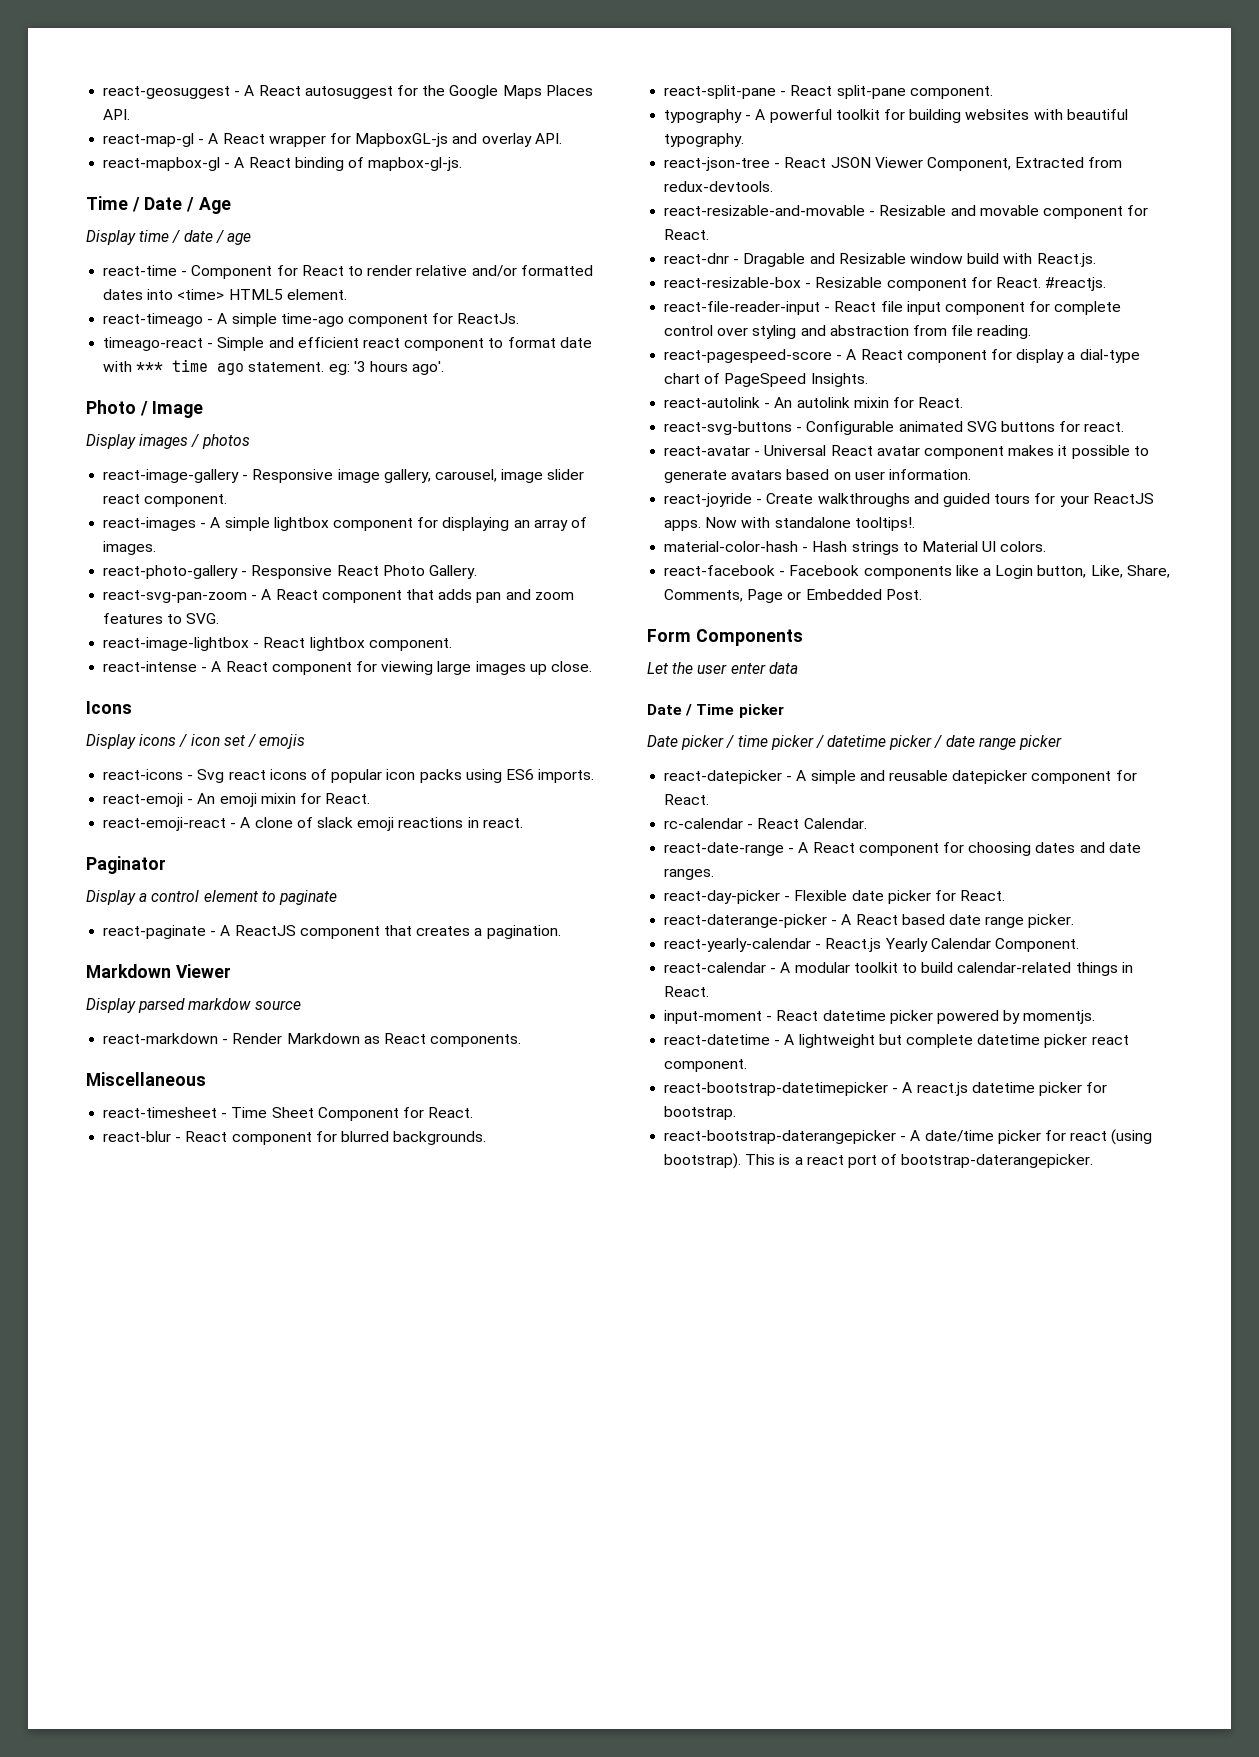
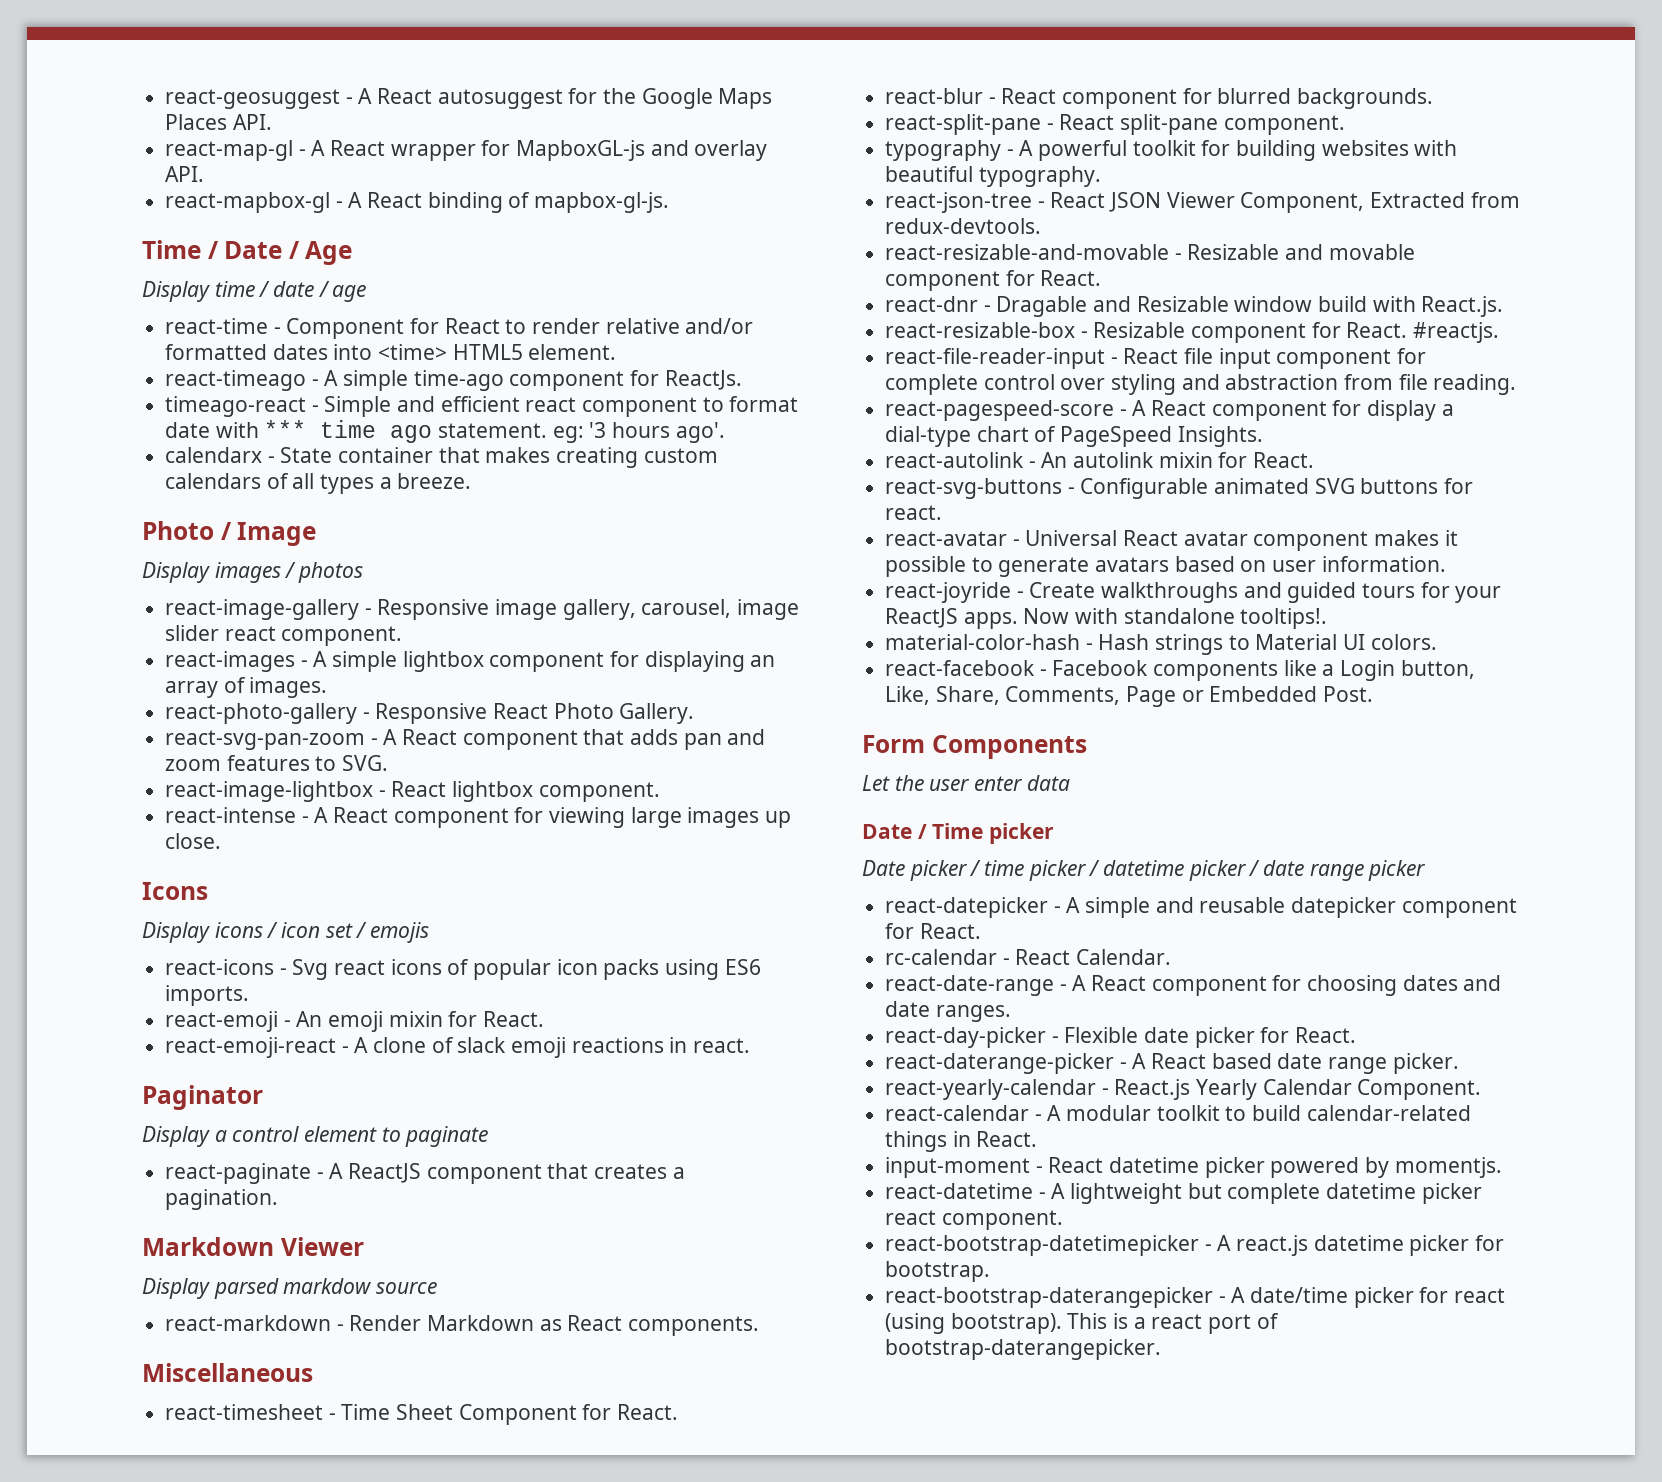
+ calendarx - State container that makes creating custom calendars of all types a breeze.

